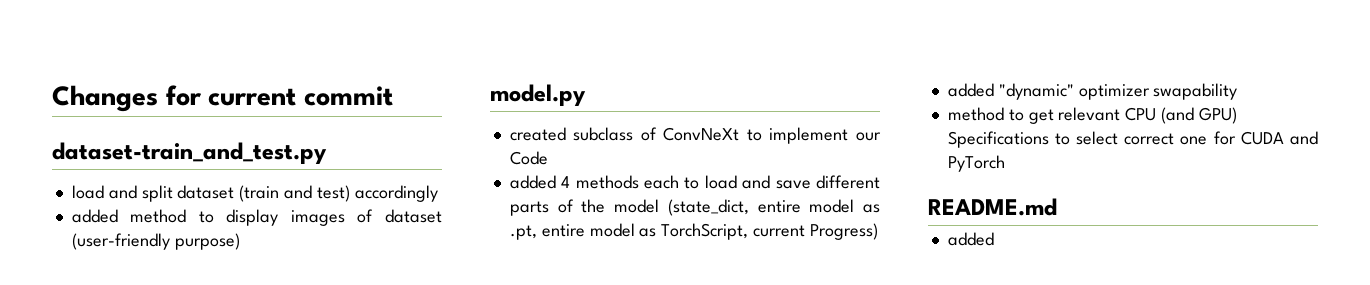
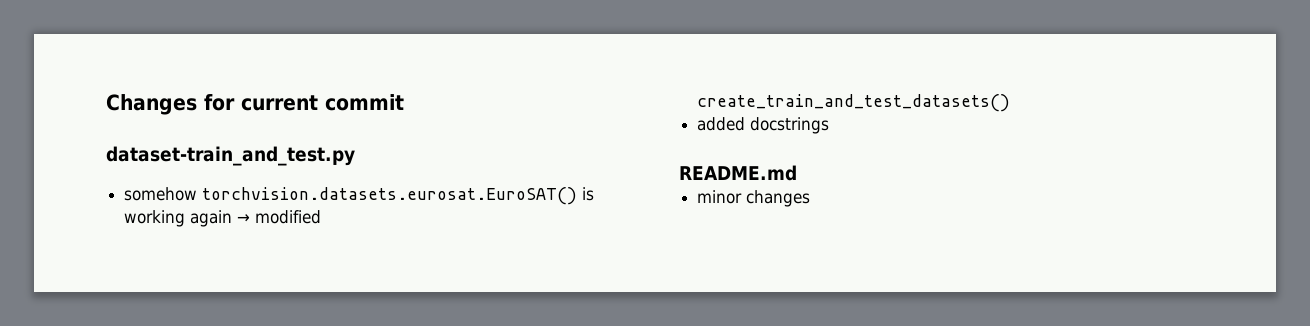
- load and split dataset (train and test) accordingly
- added method to display images of dataset (user-friendly purpose)
- model.py
- created subclass of ConvNeXt to implement our Code
- added 4 methods each to load and save different parts of the model (state_dict, entire model as .pt, entire model as TorchScript, current Progress)
- added "dynamic" optimizer swapability
- method to get relevant CPU (and GPU) Specifications to select correct one for CUDA and PyTorch
+ somehow torchvision.datasets.eurosat.EuroSAT() is working again → modified create_train_and_test_datasets()
+ added docstrings
  README.md
- added
+ minor changes

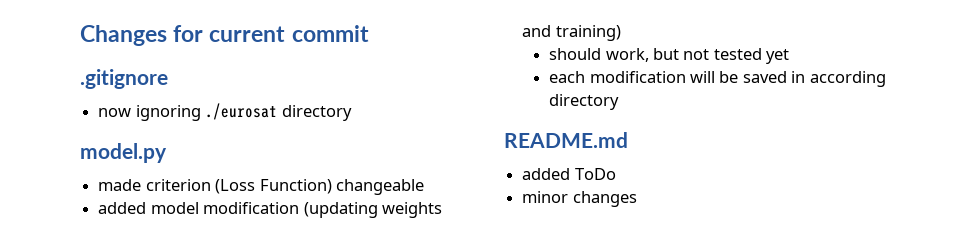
- dataset-train_and_test.py
- somehow torchvision.datasets.eurosat.EuroSAT() is working again → modified create_train_and_test_datasets()
- added docstrings
+ .gitignore
+ now ignoring ./eurosat directory
+ model.py
+ made criterion (Loss Function) changeable
+ added model modification (updating weights and training)
+ should work, but not tested yet
+ each modification will be saved in according directory
+ added ToDo

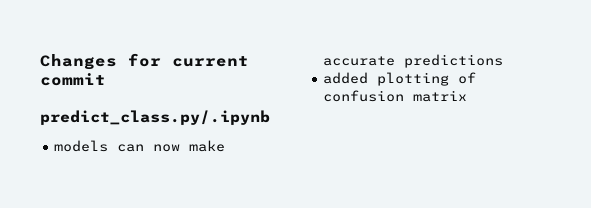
- .gitignore
- now ignoring ./eurosat directory
- model.py
- made criterion (Loss Function) changeable
- added model modification (updating weights and training)
- should work, but not tested yet
- each modification will be saved in according directory
- README.md
- added ToDo
- minor changes
+ predict_class.py/.ipynb
+ models can now make accurate predictions
+ added plotting of confusion matrix

